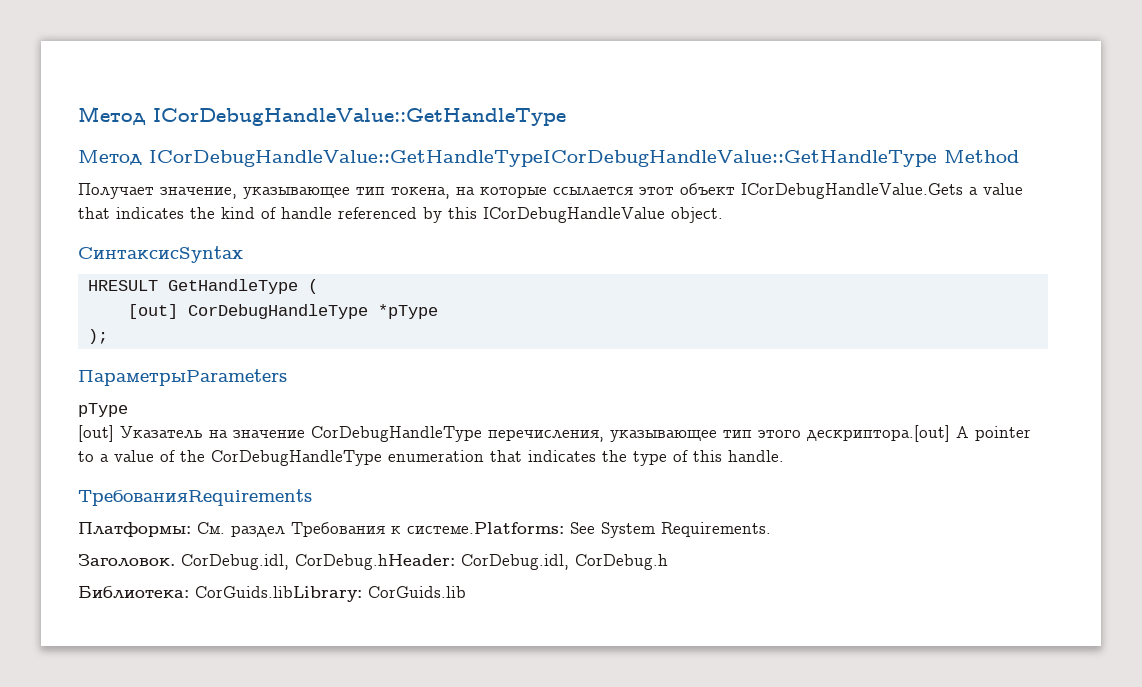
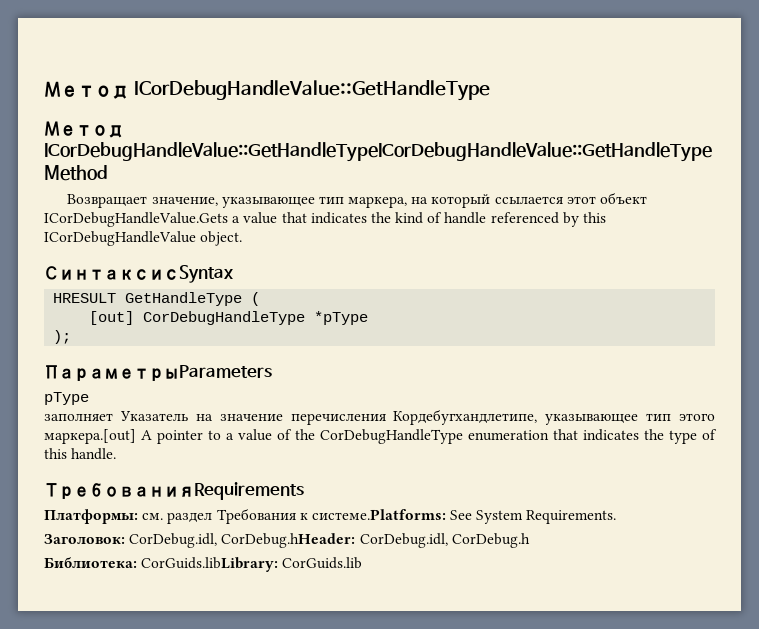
- Получает значение, указывающее тип токена, на которые ссылается этот объект ICorDebugHandleValue.Gets a value that indicates the kind of handle referenced by this ICorDebugHandleValue object.
+ Возвращает значение, указывающее тип маркера, на который ссылается этот объект ICorDebugHandleValue.Gets a value that indicates the kind of handle referenced by this ICorDebugHandleValue object.
- [out] Указатель на значение CorDebugHandleType перечисления, указывающее тип этого дескриптора.[out] A pointer to a value of the CorDebugHandleType enumeration that indicates the type of this handle.
+ заполняет Указатель на значение перечисления Кордебугхандлетипе, указывающее тип этого маркера.[out] A pointer to a value of the CorDebugHandleType enumeration that indicates the type of this handle.
- Платформы: См. раздел Требования к системе.Platforms: See System Requirements.
+ Платформы: см. раздел Требования к системе.Platforms: See System Requirements.
- Заголовок. CorDebug.idl, CorDebug.hHeader: CorDebug.idl, CorDebug.h
+ Заголовок: CorDebug.idl, CorDebug.hHeader: CorDebug.idl, CorDebug.h

